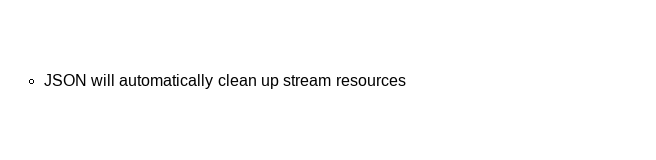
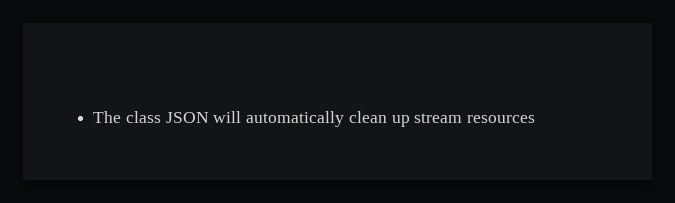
- JSON will automatically clean up stream resources
+ The class JSON will automatically clean up stream resources

